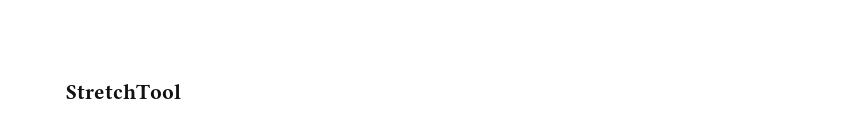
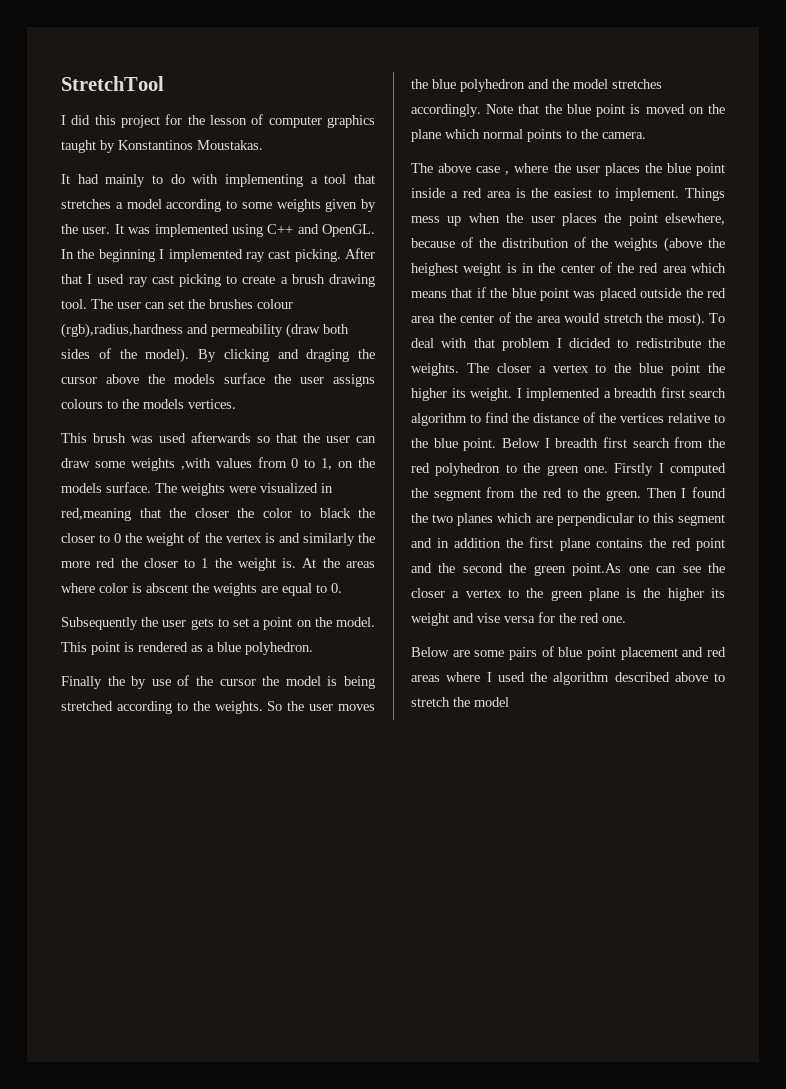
+ I did this project for the lesson of computer graphics taught by Konstantinos Moustakas.
+ It had mainly to do with implementing a tool that stretches a model according to some weights given by the user. It was implemented using C++ and OpenGL. In the beginning I implemented ray cast picking. After that I used ray cast picking to create a brush drawing tool. The user can set the brushes colour (rgb),radius,hardness and permeability (draw both sides of the model). By clicking and draging the cursor above the models surface the user assigns colours to the models vertices.
+ This brush was used afterwards so that the user can draw some weights ,with values from 0 to 1, on the models surface. The weights were visualized in red,meaning that the closer the color to black the closer to 0 the weight of the vertex is and similarly the more red the closer to 1 the weight is. At the areas where color is abscent the weights are equal to 0.
+ Subsequently the user gets to set a point on the model. This point is rendered as a blue polyhedron.
+ Finally the by use of the cursor the model is being stretched according to the weights. So the user moves the blue polyhedron and the model stretches accordingly. Note that the blue point is moved on the plane which normal points to the camera.
+ The above case , where the user places the blue point inside a red area is the easiest to implement. Things mess up when the user places the point elsewhere, because of the distribution of the weights (above the heighest weight is in the center of the red area which means that if the blue point was placed outside the red area the center of the area would stretch the most). To deal with that problem I dicided to redistribute the weights. The closer a vertex to the blue point the higher its weight. I implemented a breadth first search algorithm to find the distance of the vertices relative to the blue point. Below I breadth first search from the red polyhedron to the green one. Firstly I computed the segment from the red to the green. Then I found the two planes which are perpendicular to this segment and in addition the first plane contains the red point and the second the green point.As one can see the closer a vertex to the green plane is the higher its weight and vise versa for the red one.
+ Below are some pairs of blue point placement and red areas where I used the algorithm described above to stretch the model

